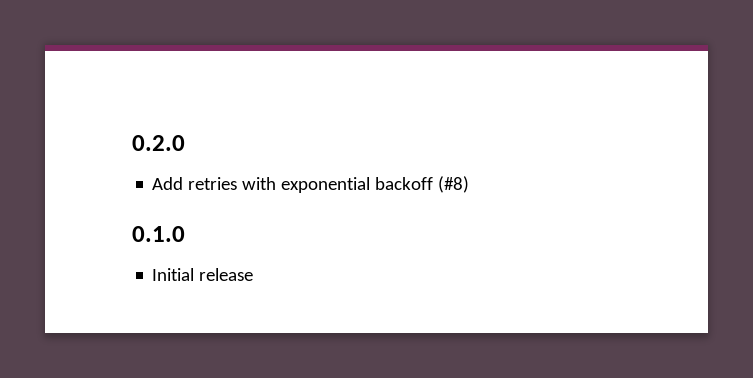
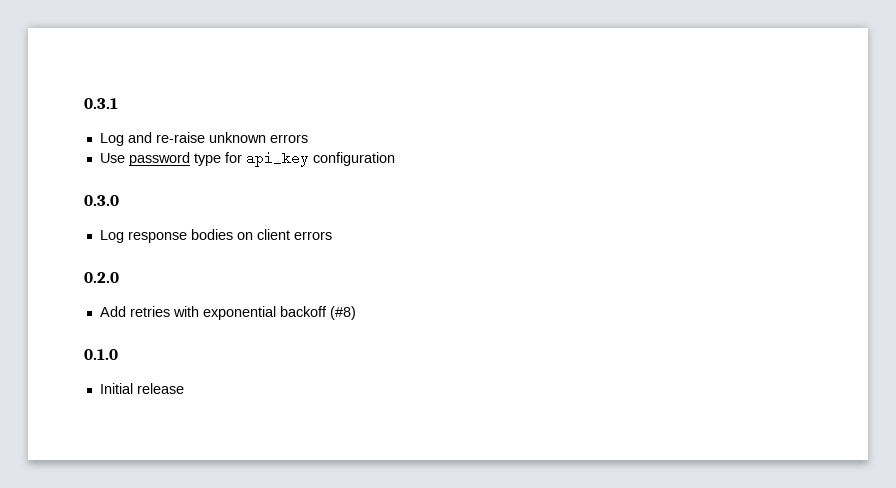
+ 0.3.1
+ Log and re-raise unknown errors
+ Use password type for api_key configuration
+ 0.3.0
+ Log response bodies on client errors

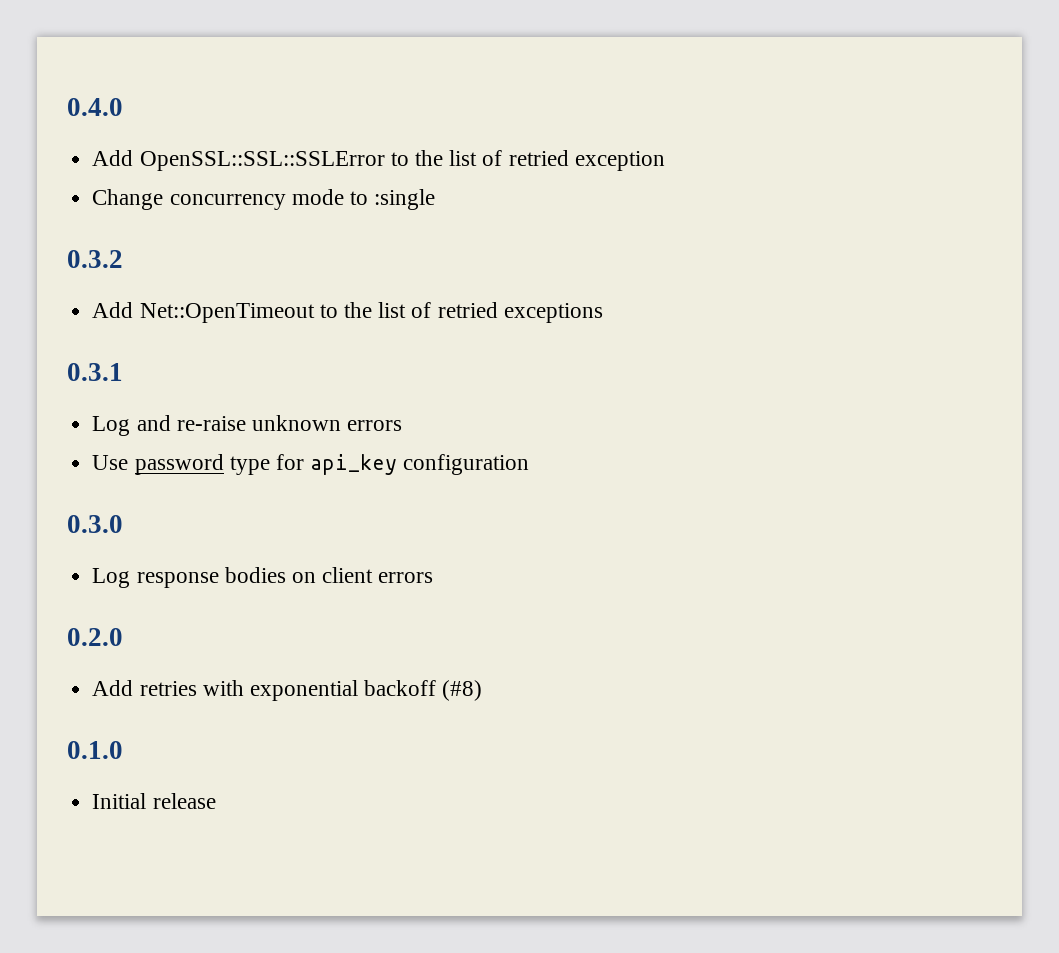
+ 0.4.0
+ Add OpenSSL::SSL::SSLError to the list of retried exception
+ Change concurrency mode to :single
+ 0.3.2
+ Add Net::OpenTimeout to the list of retried exceptions

